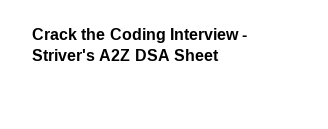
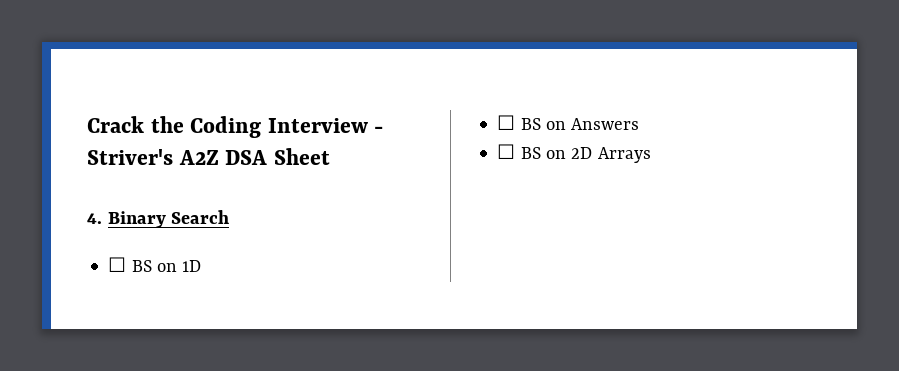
+ 4. Binary Search
+ ☐ BS on 1D
+ ☐ BS on Answers
+ ☐ BS on 2D Arrays

